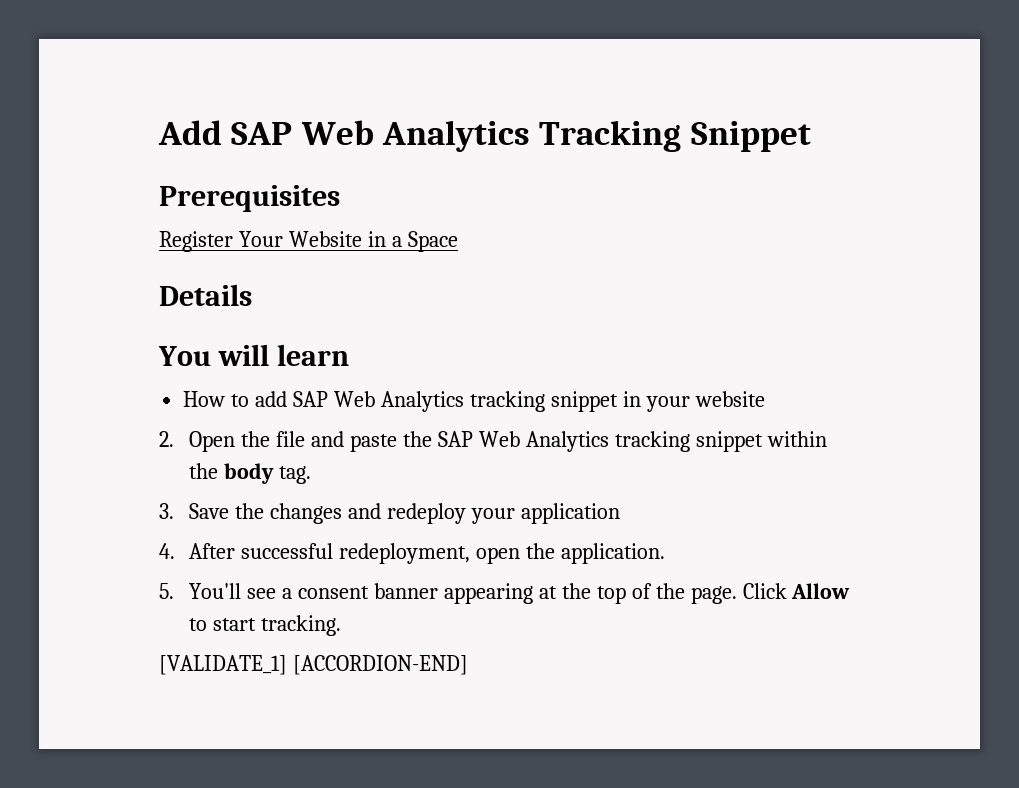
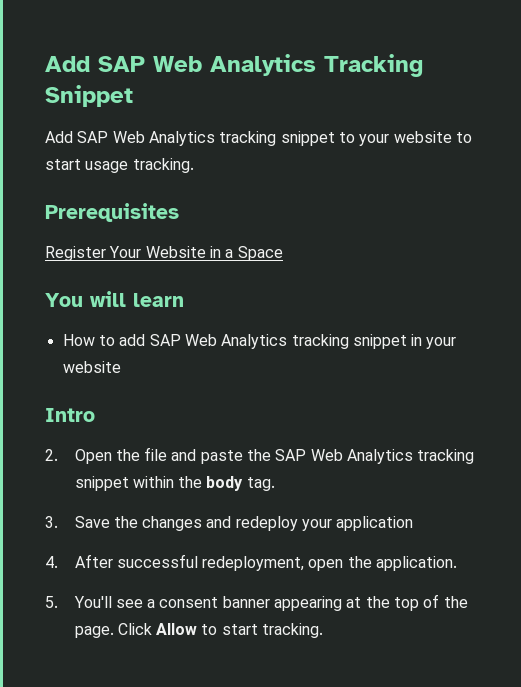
+ Add SAP Web Analytics tracking snippet to your website to start usage tracking.
- Details
+ Intro
- [VALIDATE_1] [ACCORDION-END]

